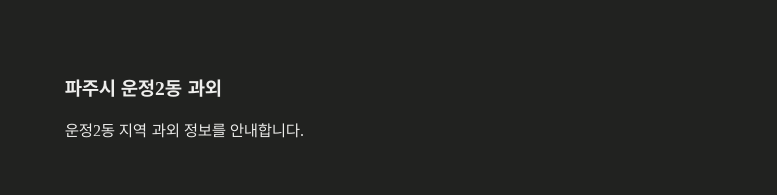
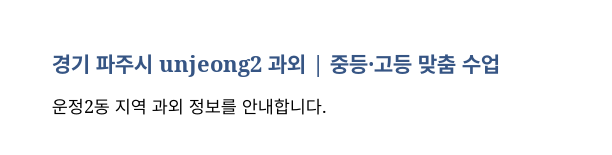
- 파주시 운정2동 과외
+ 경기 파주시 unjeong2 과외 | 중등·고등 맞춤 수업

